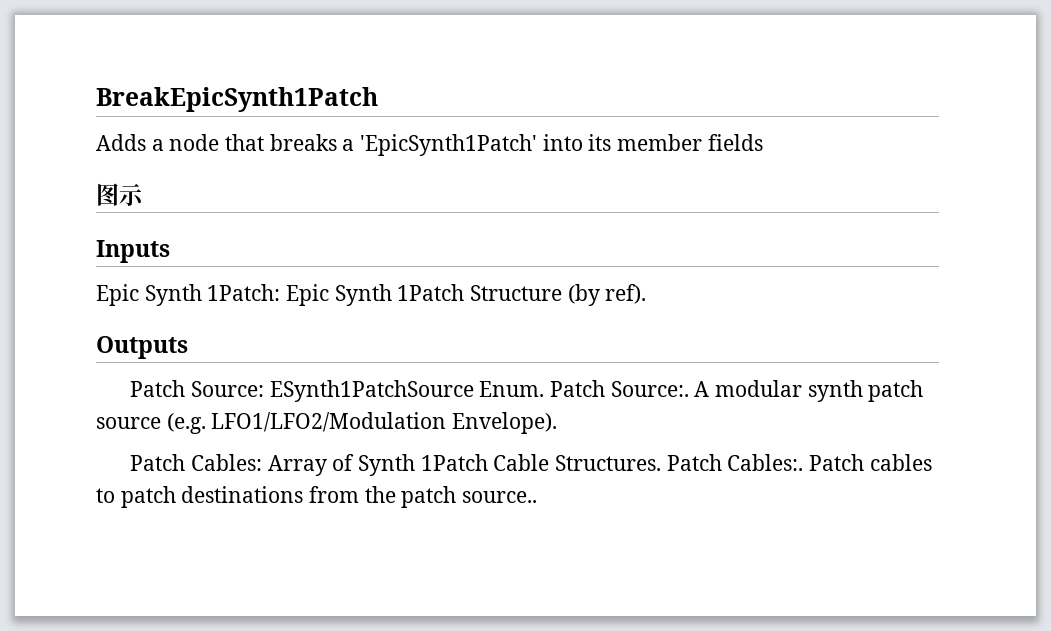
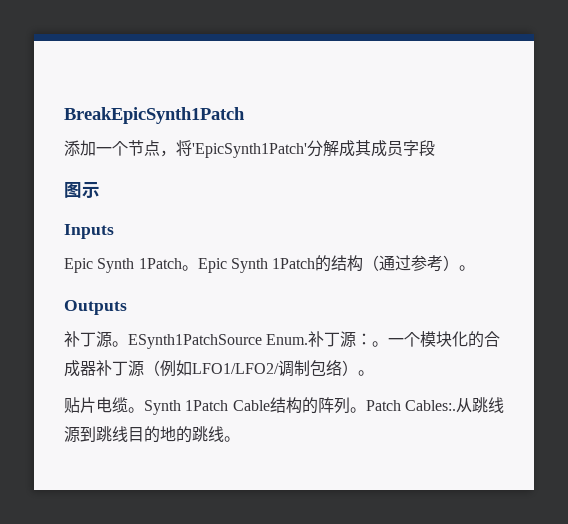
- Adds a node that breaks a 'EpicSynth1Patch' into its member fields
+ 添加一个节点，将'EpicSynth1Patch'分解成其成员字段
- Epic Synth 1Patch: Epic Synth 1Patch Structure (by ref).
+ Epic Synth 1Patch。Epic Synth 1Patch的结构（通过参考）。
  Outputs
- Patch Source: ESynth1PatchSource Enum. Patch Source:. A modular synth patch source (e.g. LFO1/LFO2/Modulation Envelope).
- Patch Cables: Array of Synth 1Patch Cable Structures. Patch Cables:. Patch cables to patch destinations from the patch source..
+ 补丁源。ESynth1PatchSource Enum.补丁源：。一个模块化的合成器补丁源（例如LFO1/LFO2/调制包络）。
+ 贴片电缆。Synth 1Patch Cable结构的阵列。Patch Cables:.从跳线源到跳线目的地的跳线。

